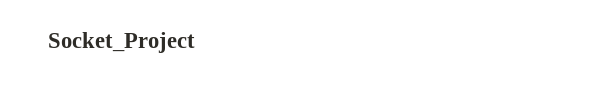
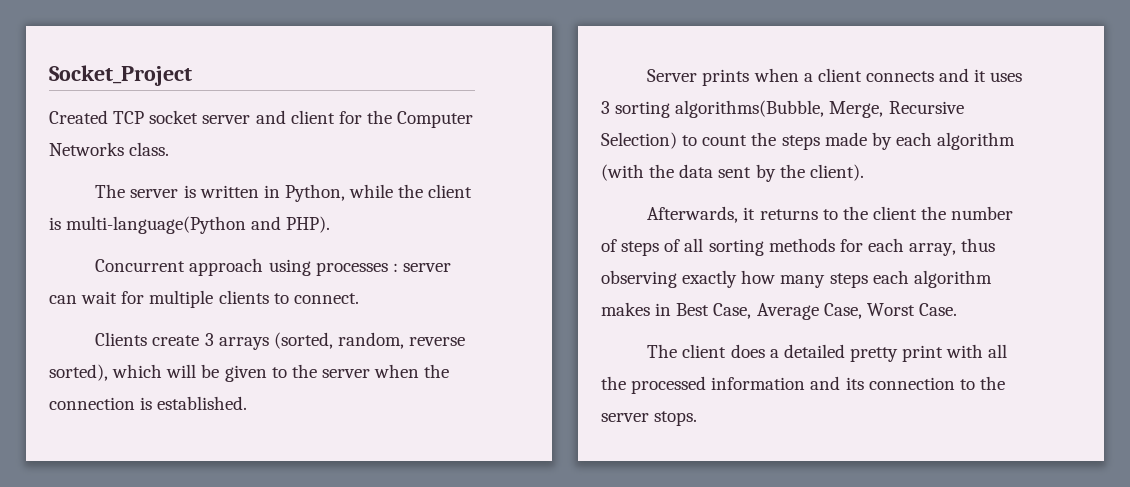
+ Created TCP socket server and client for the Computer Networks class.
+ The server is written in Python, while the client is multi-language(Python and PHP).
+ Concurrent approach using processes : server can wait for multiple clients to connect.
+ Clients create 3 arrays (sorted, random, reverse sorted), which will be given to the server when the connection is established.
+ Server prints when a client connects and it uses 3 sorting algorithms(Bubble, Merge, Recursive Selection) to count the steps made by each algorithm (with the data sent by the client).
+ Afterwards, it returns to the client the number of steps of all sorting methods for each array, thus observing exactly how many steps each algorithm makes in Best Case, Average Case, Worst Case.
+ The client does a detailed pretty print with all the processed information and its connection to the server stops.

